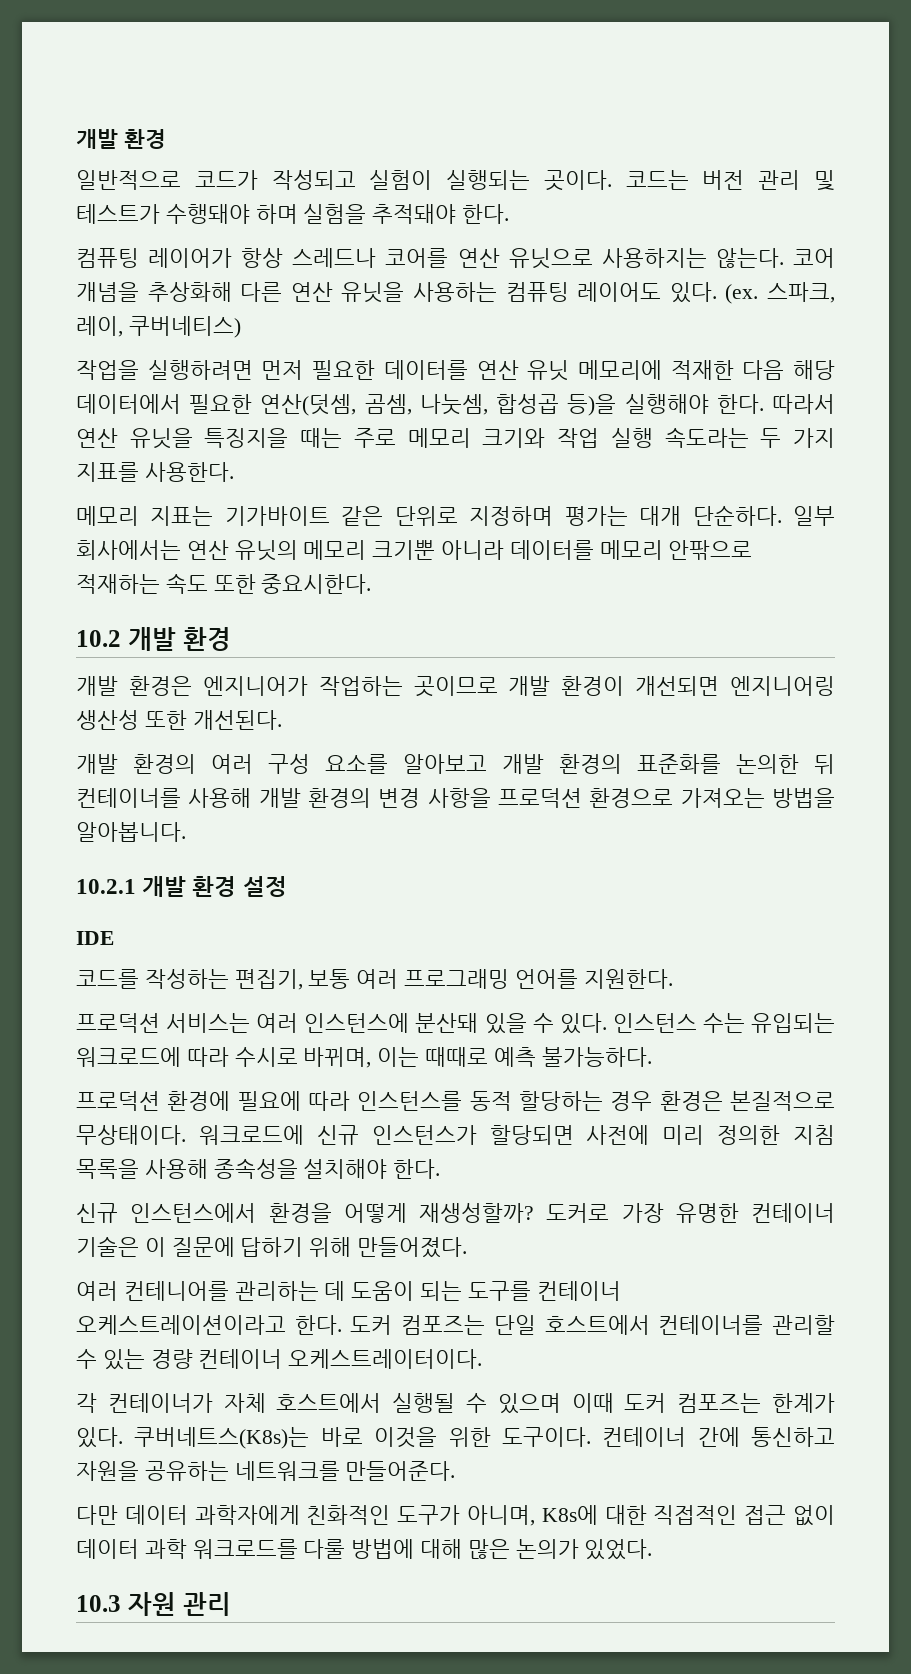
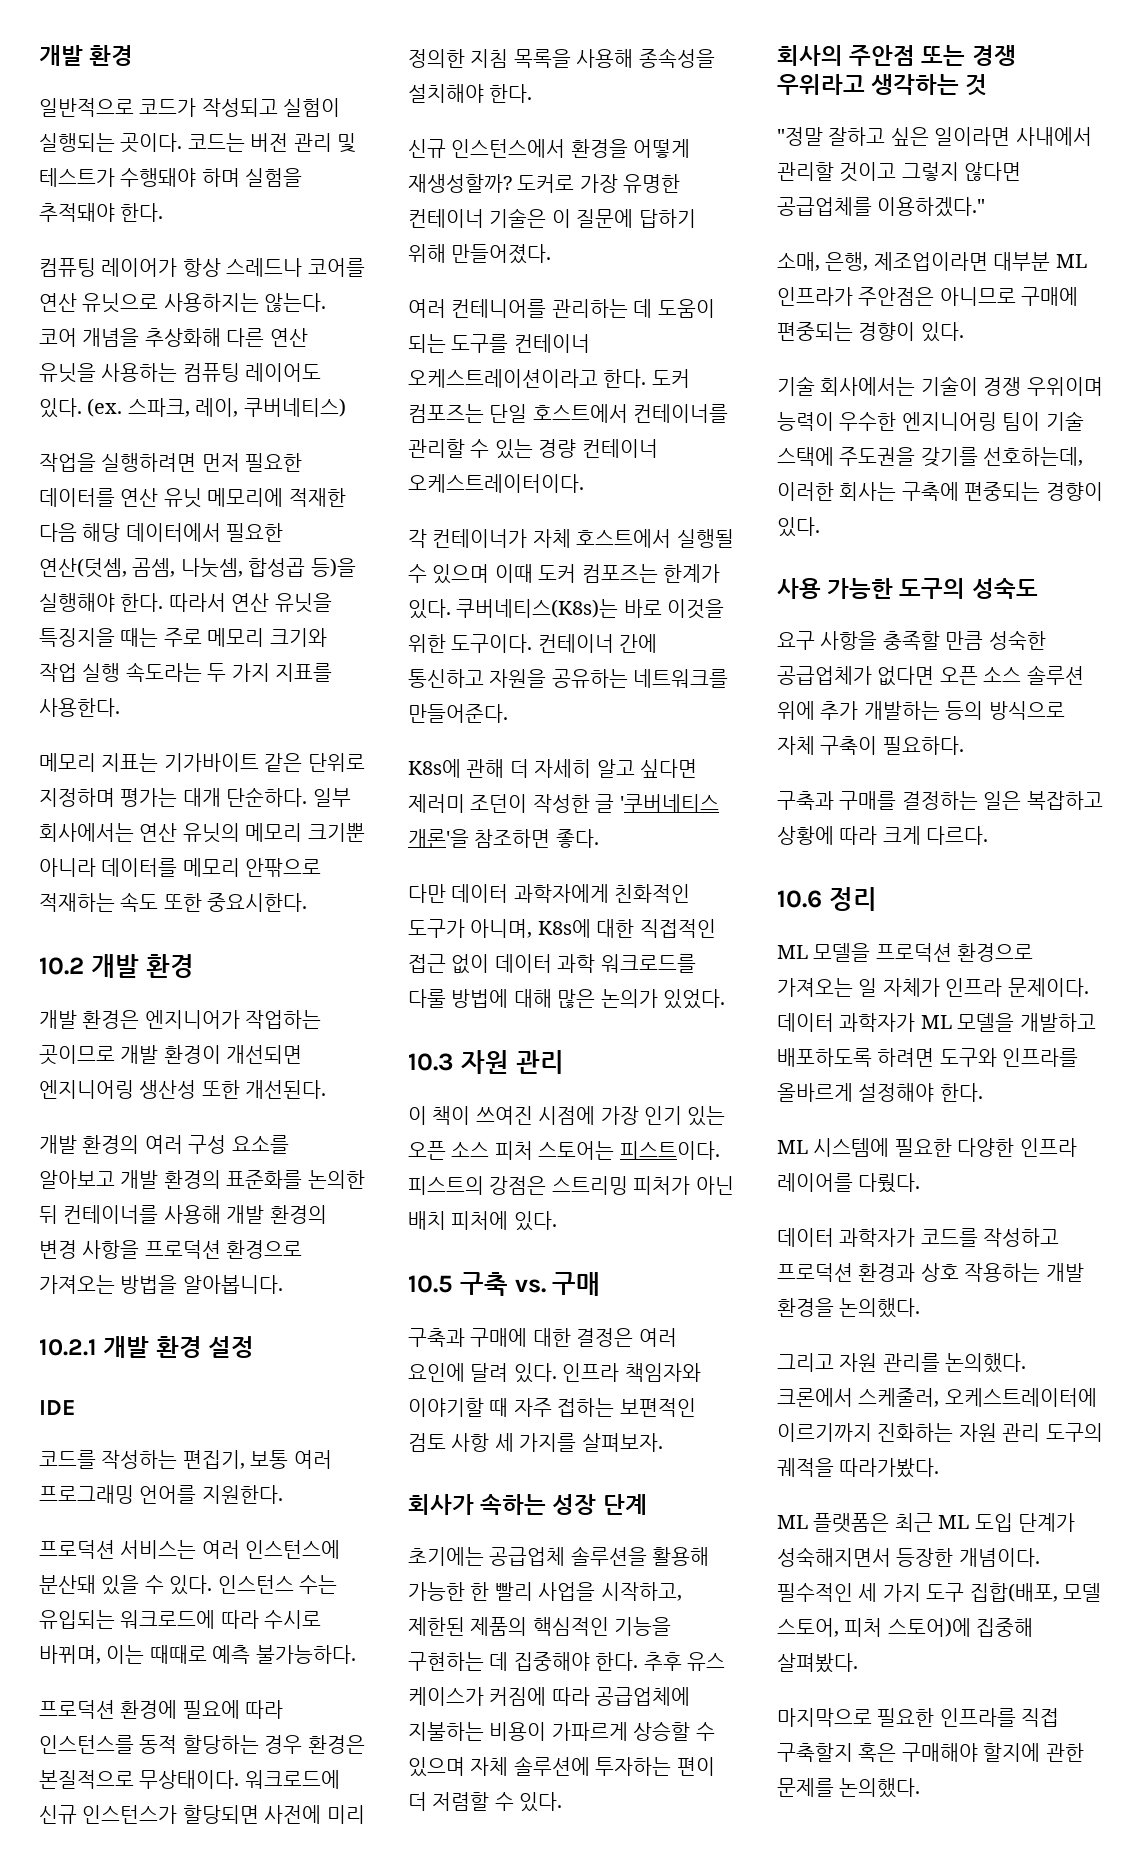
- 쿠버네트스(K8s)는 바로 이것을 위한 도구이다.
+ 쿠버네티스(K8s)는 바로 이것을 위한 도구이다.
+ K8s에 관해 더 자세히 알고 싶다면 제러미 조던이 작성한 글 '쿠버네티스 개론'을 참조하면 좋다.
+ 이 책이 쓰여진 시점에 가장 인기 있는 오픈 소스 피처 스토어는 피스트이다. 피스트의 강점은 스트리밍 피처가 아닌 배치 피처에 있다.
+ 10.5 구축 vs. 구매
+ 구축과 구매에 대한 결정은 여러 요인에 달려 있다. 인프라 책임자와 이야기할 때 자주 접하는 보편적인 검토 사항 세 가지를 살펴보자.
+ 회사가 속하는 성장 단계
+ 초기에는 공급업체 솔루션을 활용해 가능한 한 빨리 사업을 시작하고, 제한된 제품의 핵심적인 기능을 구현하는 데 집중해야 한다. 추후 유스 케이스가 커짐에 따라 공급업체에 지불하는 비용이 가파르게 상승할 수 있으며 자체 솔루션에 투자하는 편이 더 저렴할 수 있다.
+ 회사의 주안점 또는 경쟁 우위라고 생각하는 것
+ "정말 잘하고 싶은 일이라면 사내에서 관리할 것이고 그렇지 않다면 공급업체를 이용하겠다."
+ 소매, 은행, 제조업이라면 대부분 ML 인프라가 주안점은 아니므로 구매에 편중되는 경향이 있다.
+ 기술 회사에서는 기술이 경쟁 우위이며 능력이 우수한 엔지니어링 팀이 기술 스택에 주도권을 갖기를 선호하는데, 이러한 회사는 구축에 편중되는 경향이 있다.
+ 사용 가능한 도구의 성숙도
+ 요구 사항을 충족할 만큼 성숙한 공급업체가 없다면 오픈 소스 솔루션 위에 추가 개발하는 등의 방식으로 자체 구축이 필요하다.
+ 구축과 구매를 결정하는 일은 복잡하고 상황에 따라 크게 다르다.
+ 10.6 정리
+ ML 모델을 프로덕션 환경으로 가져오는 일 자체가 인프라 문제이다. 데이터 과학자가 ML 모델을 개발하고 배포하도록 하려면 도구와 인프라를 올바르게 설정해야 한다.
+ ML 시스템에 필요한 다양한 인프라 레이어를 다뤘다.
+ 데이터 과학자가 코드를 작성하고 프로덕션 환경과 상호 작용하는 개발 환경을 논의했다.
+ 그리고 자원 관리를 논의했다. 크론에서 스케줄러, 오케스트레이터에 이르기까지 진화하는 자원 관리 도구의 궤적을 따라가봤다.
+ ML 플랫폼은 최근 ML 도입 단계가 성숙해지면서 등장한 개념이다. 필수적인 세 가지 도구 집합(배포, 모델 스토어, 피처 스토어)에 집중해 살펴봤다.
+ 마지막으로 필요한 인프라를 직접 구축할지 혹은 구매해야 할지에 관한 문제를 논의했다.

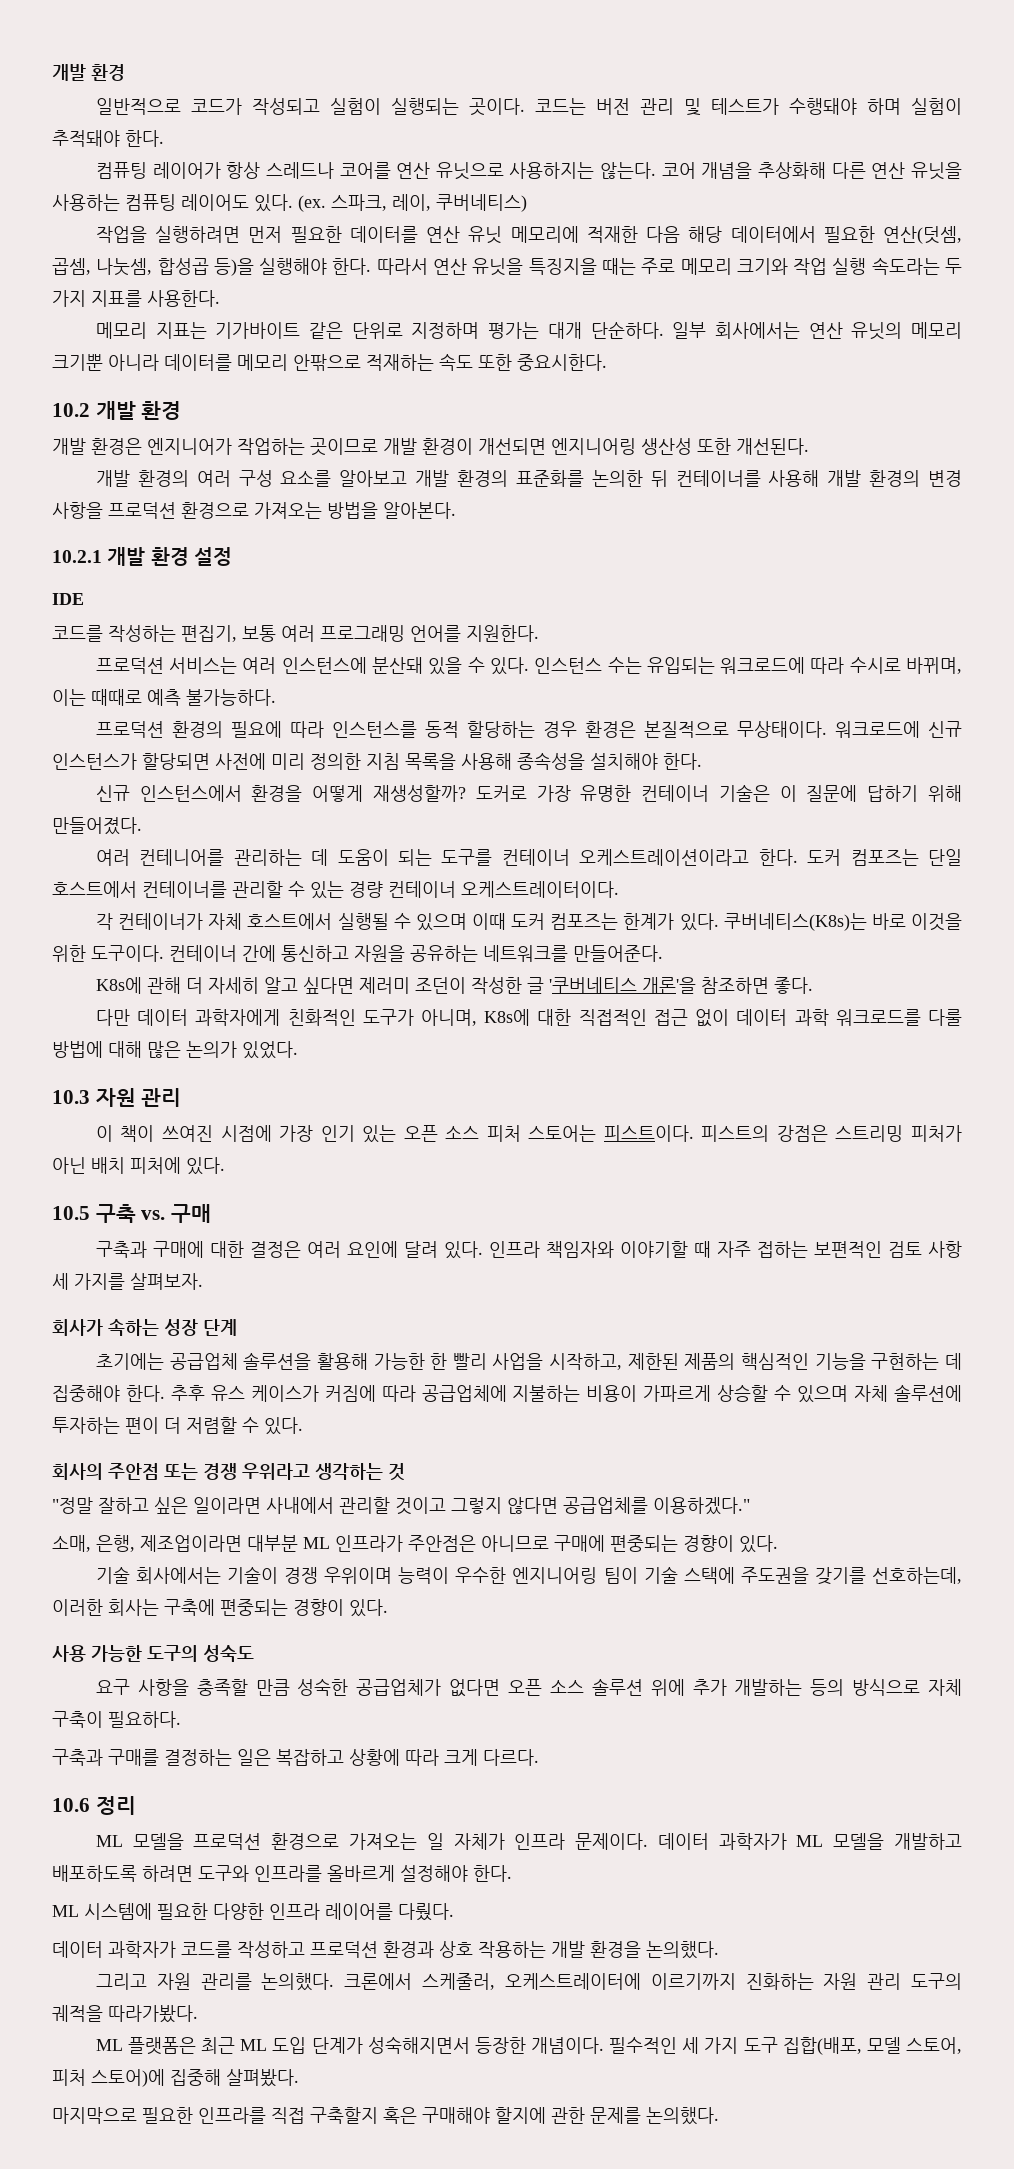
- 코드는 버전 관리 및 테스트가 수행돼야 하며 실험을 추적돼야 한다.
+ 코드는 버전 관리 및 테스트가 수행돼야 하며 실험이 추적돼야 한다.
- 작업을 실행하려면 먼저 필요한 데이터를 연산 유닛 메모리에 적재한 다음 해당 데이터에서 필요한 연산(덧셈, 곰셈, 나눗셈, 합성곱 등)을 실행해야 한다.
+ 작업을 실행하려면 먼저 필요한 데이터를 연산 유닛 메모리에 적재한 다음 해당 데이터에서 필요한 연산(덧셈, 곱셈, 나눗셈, 합성곱 등)을 실행해야 한다.
- 개발 환경의 여러 구성 요소를 알아보고 개발 환경의 표준화를 논의한 뒤 컨테이너를 사용해 개발 환경의 변경 사항을 프로덕션 환경으로 가져오는 방법을 알아봅니다.
+ 개발 환경의 여러 구성 요소를 알아보고 개발 환경의 표준화를 논의한 뒤 컨테이너를 사용해 개발 환경의 변경 사항을 프로덕션 환경으로 가져오는 방법을 알아본다.
- 프로덕션 환경에 필요에 따라 인스턴스를 동적 할당하는 경우 환경은 본질적으로 무상태이다.
+ 프로덕션 환경의 필요에 따라 인스턴스를 동적 할당하는 경우 환경은 본질적으로 무상태이다.

